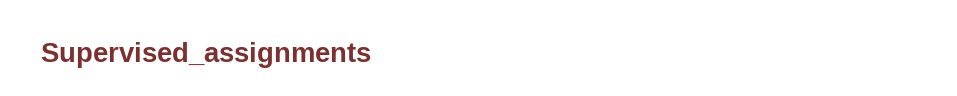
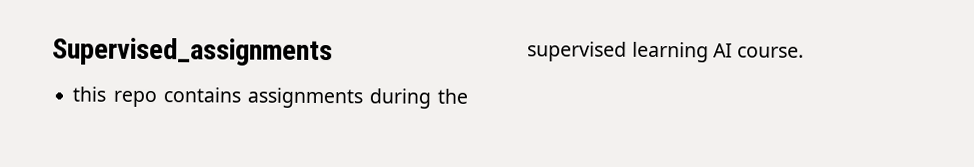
+ this repo contains assignments during the supervised learning AI course.

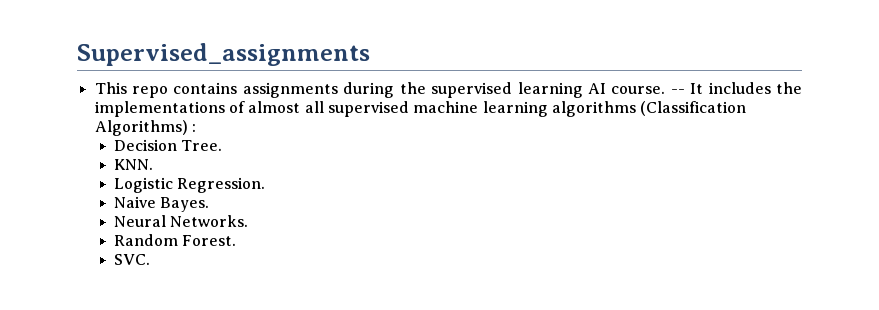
- this repo contains assignments during the supervised learning AI course.
+ This repo contains assignments during the supervised learning AI course.
+ -- It includes the implementations of almost all supervised machine learning algorithms (Classification Algorithms) :
+ Decision Tree.
+ KNN.
+ Logistic Regression.
+ Naive Bayes.
+ Neural Networks.
+ Random Forest.
+ SVC.

